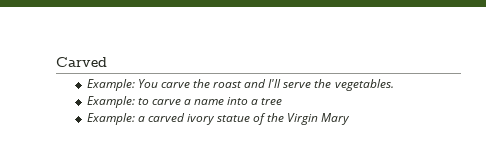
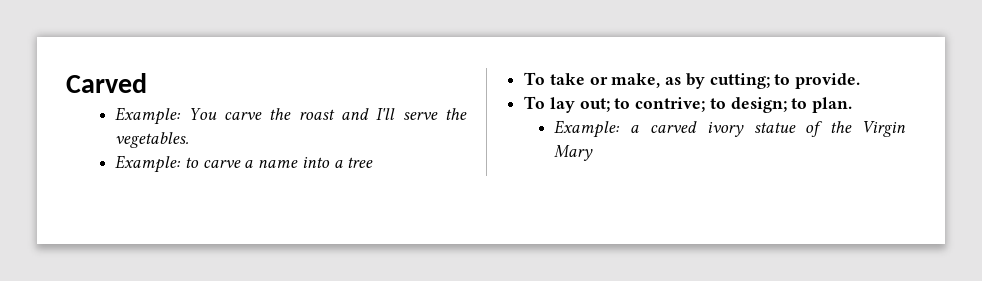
+ To take or make, as by cutting; to provide.
+ To lay out; to contrive; to design; to plan.

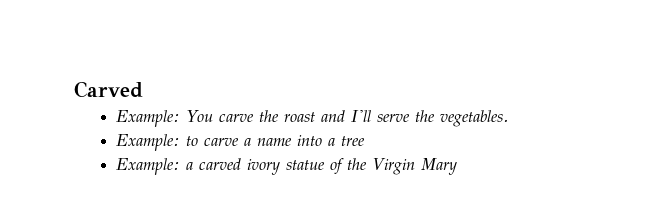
- To take or make, as by cutting; to provide.
- To lay out; to contrive; to design; to plan.

